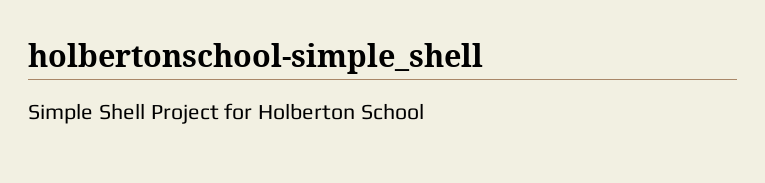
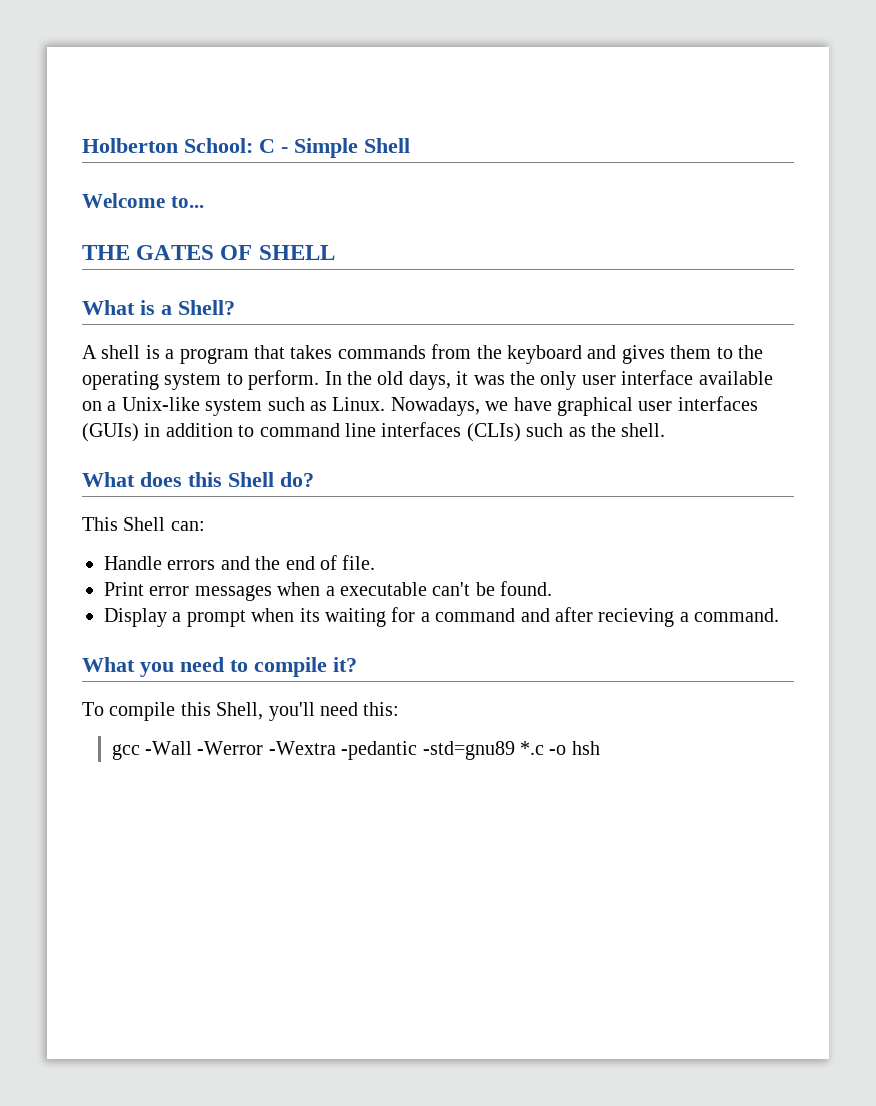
- holbertonschool-simple_shell
- Simple Shell Project for Holberton School
+ Holberton School: C - Simple Shell
+ Welcome to...
+ THE GATES OF SHELL
+ What is a Shell?
+ A shell is a program that takes commands from the keyboard and gives them to the operating system to perform. In the old days, it was the only user interface available on a Unix-like system such as Linux. Nowadays, we have graphical user interfaces (GUIs) in addition to command line interfaces (CLIs) such as the shell.
+ What does this Shell do?
+ This Shell can:
+ Handle errors and the end of file.
+ Print error messages when a executable can't be found.
+ Display a prompt when its waiting for a command and after recieving a command.
+ What you need to compile it?
+ To compile this Shell, you'll need this:
+ gcc -Wall -Werror -Wextra -pedantic -std=gnu89 *.c -o hsh

